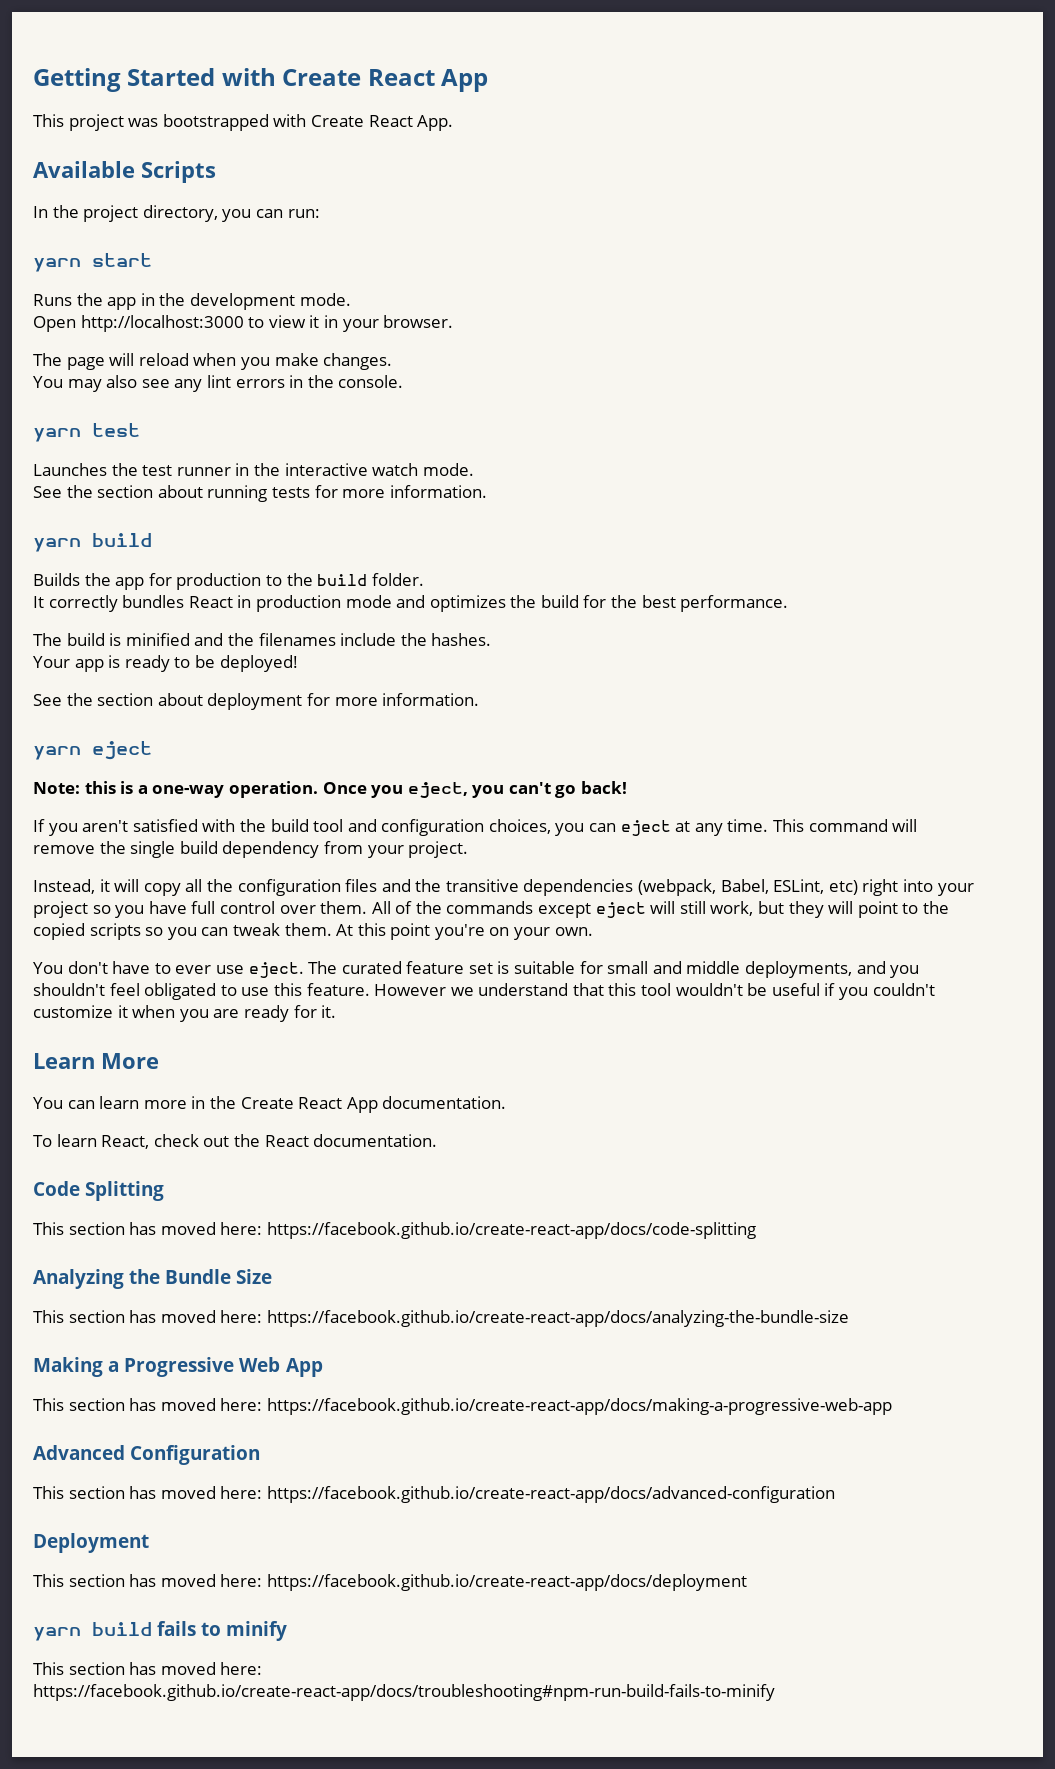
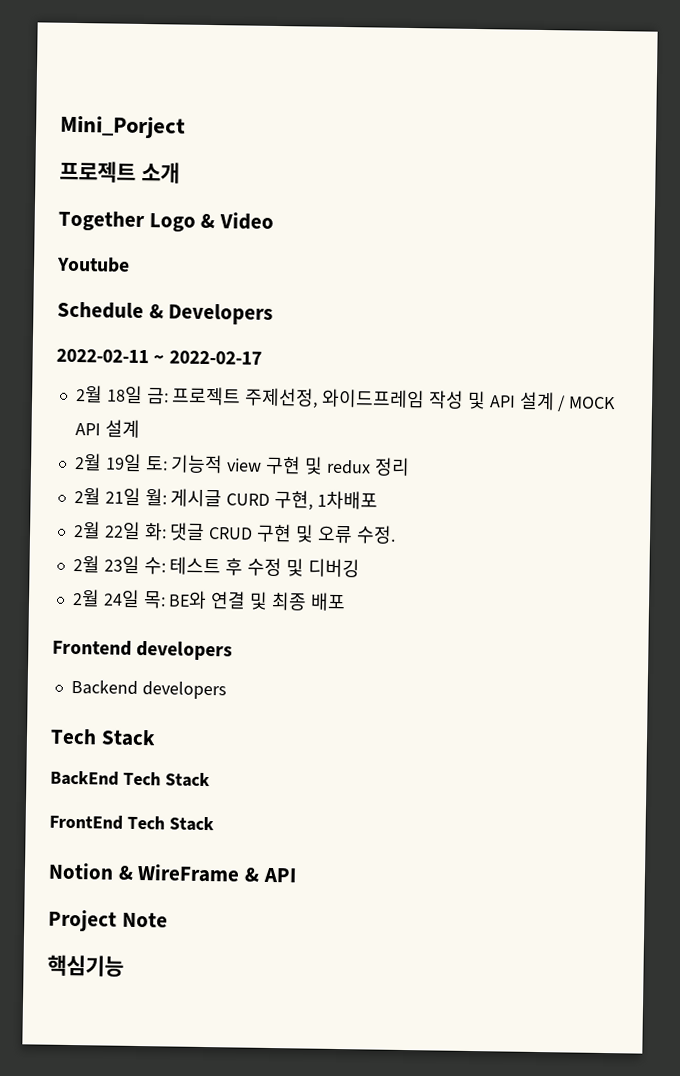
- Getting Started with Create React App
- This project was bootstrapped with Create React App.
- Available Scripts
- In the project directory, you can run:
- yarn start
- Runs the app in the development mode.
- Open http://localhost:3000 to view it in your browser.
- The page will reload when you make changes.
- You may also see any lint errors in the console.
- yarn test
- Launches the test runner in the interactive watch mode.
- See the section about running tests for more information.
- yarn build
- Builds the app for production to the build folder.
- It correctly bundles React in production mode and optimizes the build for the best performance.
- The build is minified and the filenames include the hashes.
- Your app is ready to be deployed!
- See the section about deployment for more information.
- yarn eject
- Note: this is a one-way operation. Once you eject, you can't go back!
- If you aren't satisfied with the build tool and configuration choices, you can eject at any time. This command will remove the single build dependency from your project.
- Instead, it will copy all the configuration files and the transitive dependencies (webpack, Babel, ESLint, etc) right into your project so you have full control over them. All of the commands except eject will still work, but they will point to the copied scripts so you can tweak them. At this point you're on your own.
- You don't have to ever use eject. The curated feature set is suitable for small and middle deployments, and you shouldn't feel obligated to use this feature. However we understand that this tool wouldn't be useful if you couldn't customize it when you are ready for it.
- Learn More
- You can learn more in the Create React App documentation.
- To learn React, check out the React documentation.
- Code Splitting
- This section has moved here: https://facebook.github.io/create-react-app/docs/code-splitting
- Analyzing the Bundle Size
- This section has moved here: https://facebook.github.io/create-react-app/docs/analyzing-the-bundle-size
- Making a Progressive Web App
- This section has moved here: https://facebook.github.io/create-react-app/docs/making-a-progressive-web-app
- Advanced Configuration
- This section has moved here: https://facebook.github.io/create-react-app/docs/advanced-configuration
- Deployment
- This section has moved here: https://facebook.github.io/create-react-app/docs/deployment
- yarn build fails to minify
- This section has moved here: https://facebook.github.io/create-react-app/docs/troubleshooting#npm-run-build-fails-to-minify
+ Mini_Porject
+ 프로젝트 소개
+ Together Logo & Video
+ Youtube
+ Schedule & Developers
+ 2022-02-11 ~ 2022-02-17
+ 2월 18일 금: 프로젝트 주제선정, 와이드프레임 작성 및 API 설계 / MOCK API 설계
+ 2월 19일 토: 기능적 view 구현 및 redux 정리
+ 2월 21일 월: 게시글 CURD 구현, 1차배포
+ 2월 22일 화: 댓글 CRUD 구현 및 오류 수정.
+ 2월 23일 수: 테스트 후 수정 및 디버깅
+ 2월 24일 목: BE와 연결 및 최종 배포
+ Frontend developers
+ Backend developers
+ Tech Stack
+ BackEnd Tech Stack
+ FrontEnd Tech Stack
+ Notion & WireFrame & API
+ Project Note
+ 핵심기능

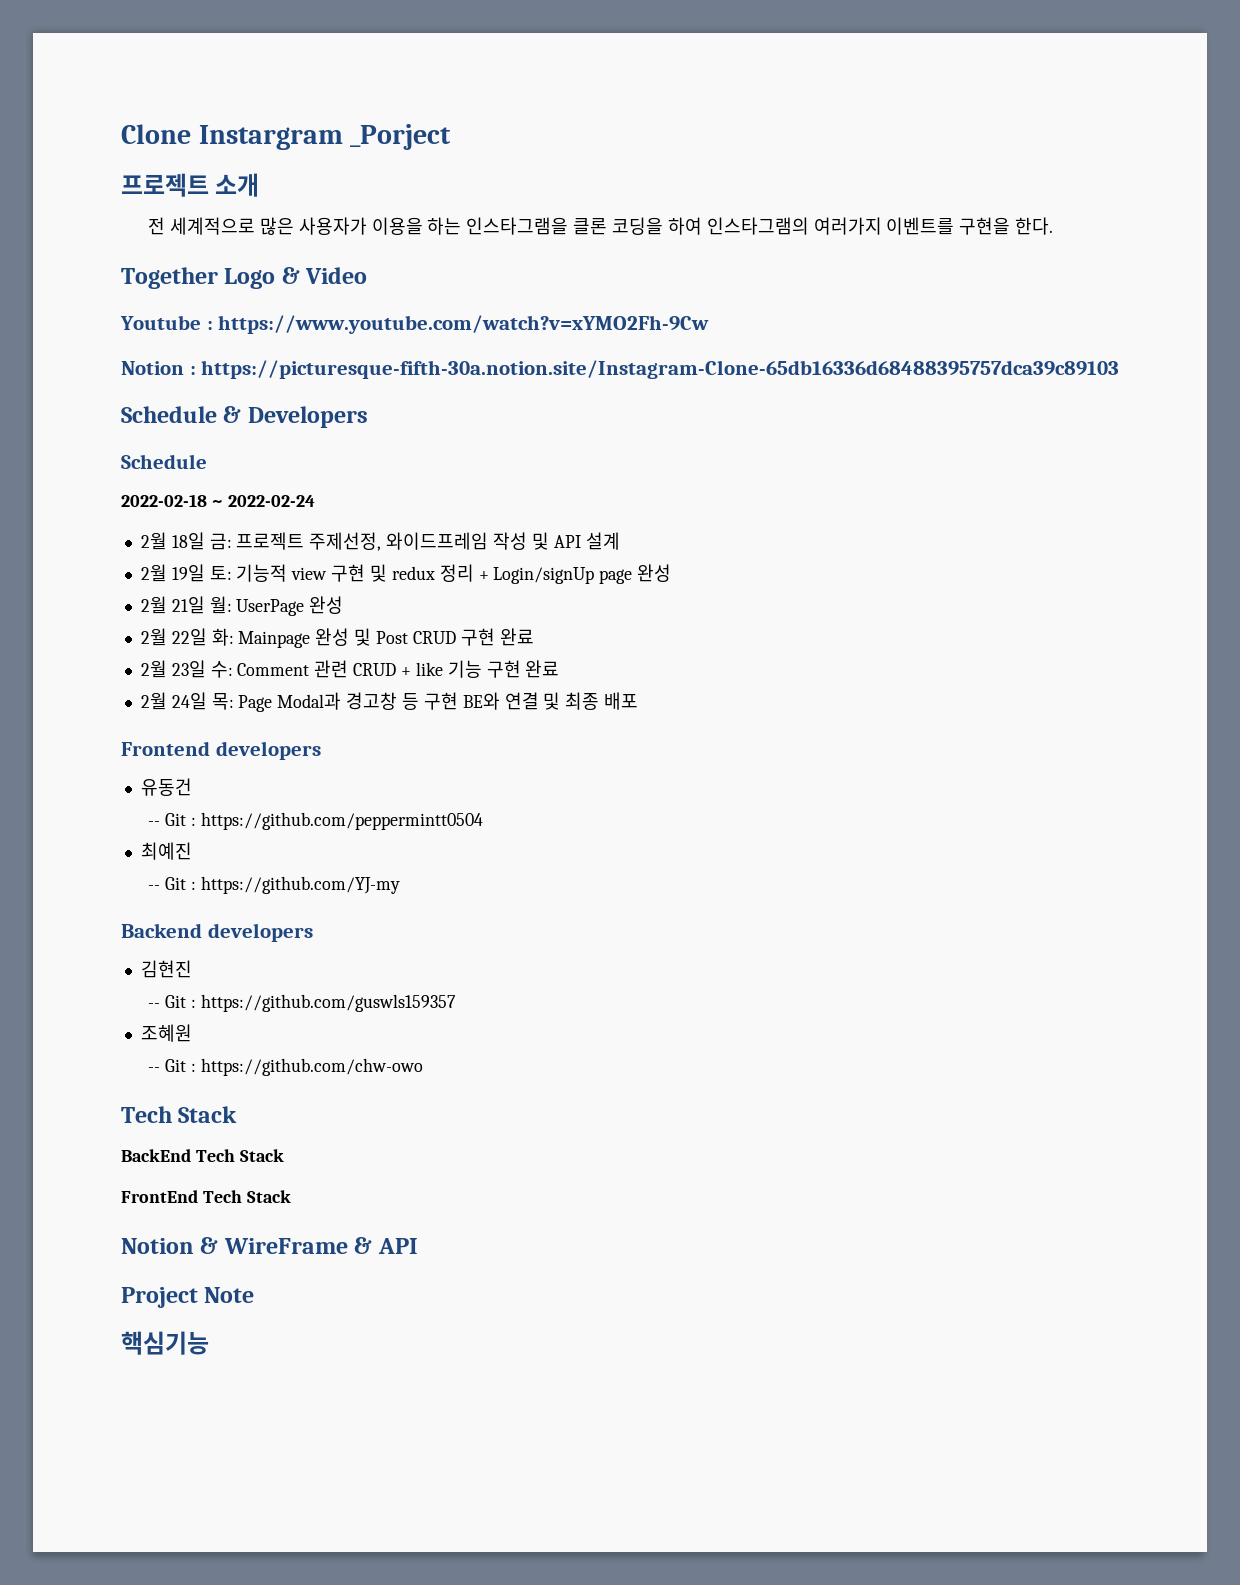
- Mini_Porject
+ Clone Instargram _Porject
+ 전 세계적으로 많은 사용자가 이용을 하는 인스타그램을 클론 코딩을 하여 인스타그램의 여러가지 이벤트를 구현을 한다.
- Youtube
+ Youtube : https://www.youtube.com/watch?v=xYMO2Fh-9Cw
+ Notion : https://picturesque-fifth-30a.notion.site/Instagram-Clone-65db16336d68488395757dca39c89103
  Schedule & Developers
- 2022-02-11 ~ 2022-02-17
+ Schedule
+ 2022-02-18 ~ 2022-02-24
- 2월 18일 금: 프로젝트 주제선정, 와이드프레임 작성 및 API 설계 / MOCK API 설계
+ 2월 18일 금: 프로젝트 주제선정, 와이드프레임 작성 및 API 설계
- 2월 19일 토: 기능적 view 구현 및 redux 정리
+ 2월 19일 토: 기능적 view 구현 및 redux 정리 + Login/signUp page 완성
- 2월 21일 월: 게시글 CURD 구현, 1차배포
+ 2월 21일 월: UserPage 완성
- 2월 22일 화: 댓글 CRUD 구현 및 오류 수정.
- 2월 23일 수: 테스트 후 수정 및 디버깅
- 2월 24일 목: BE와 연결 및 최종 배포
+ 2월 22일 화: Mainpage 완성 및 Post CRUD 구현 완료
+ 2월 23일 수: Comment 관련 CRUD + like 기능 구현 완료
+ 2월 24일 목: Page Modal과 경고창 등 구현 BE와 연결 및 최종 배포
+ 유동건
+ -- Git : https://github.com/peppermintt0504
+ 최예진
+ -- Git : https://github.com/YJ-my
  Backend developers
+ 김현진
+ -- Git : https://github.com/guswls159357
+ 조혜원
+ -- Git : https://github.com/chw-owo

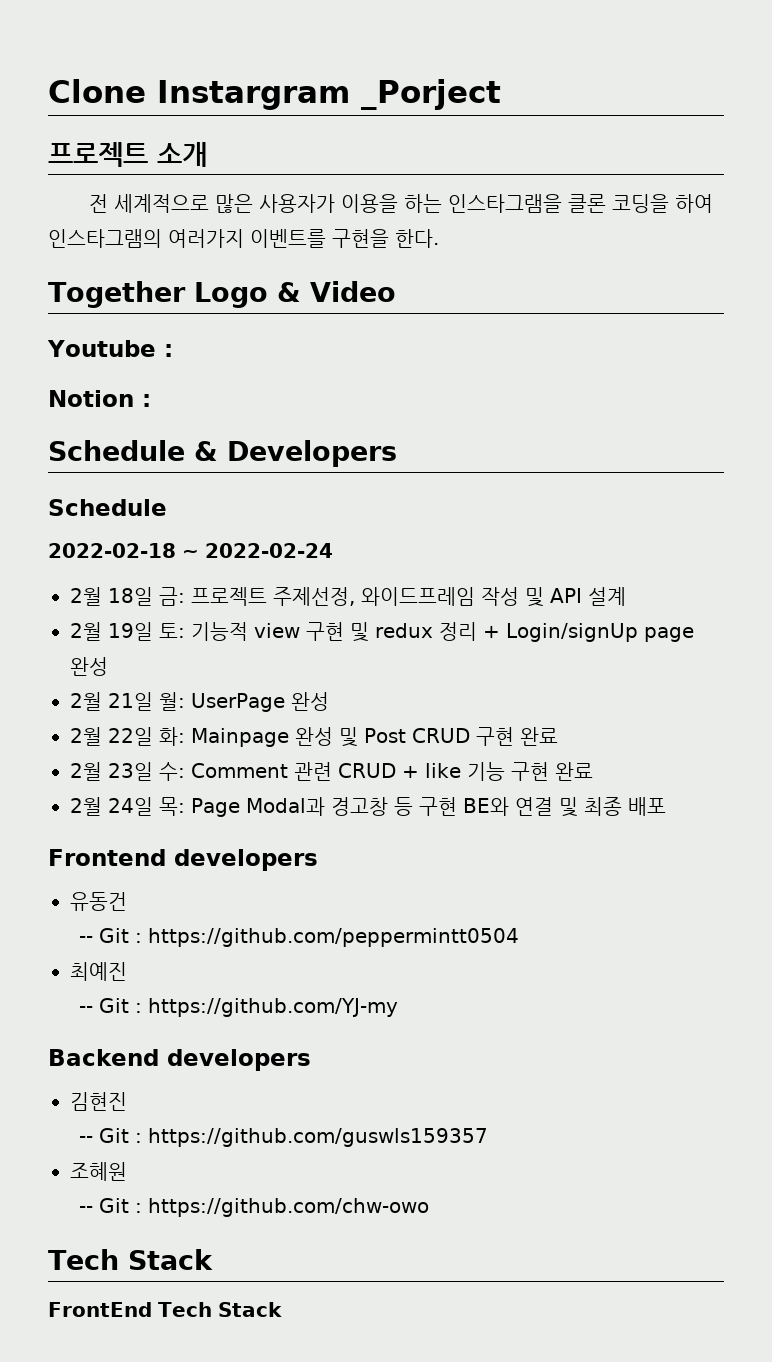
- Youtube : https://www.youtube.com/watch?v=xYMO2Fh-9Cw
+ Youtube :
- Notion : https://picturesque-fifth-30a.notion.site/Instagram-Clone-65db16336d68488395757dca39c89103
+ Notion :
- BackEnd Tech Stack
- Notion & WireFrame & API
- Project Note
- 핵심기능

